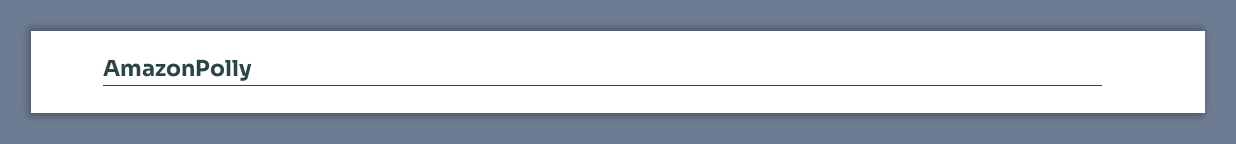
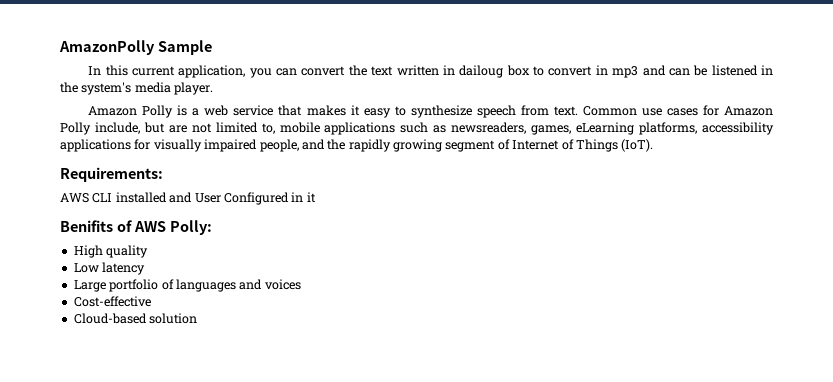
- AmazonPolly
+ AmazonPolly Sample
+ In this current application, you can convert the text written in dailoug box to convert in mp3 and can be listened in the system's media player.
+ Amazon Polly is a web service that makes it easy to synthesize speech from text. Common use cases for Amazon Polly include, but are not limited to, mobile applications such as newsreaders, games, eLearning platforms, accessibility applications for visually impaired people, and the rapidly growing segment of Internet of Things (IoT).
+ Requirements:
+ AWS CLI installed and User Configured in it
+ Benifits of AWS Polly:
+ High quality
+ Low latency
+ Large portfolio of languages and voices
+ Cost-effective
+ Cloud-based solution

